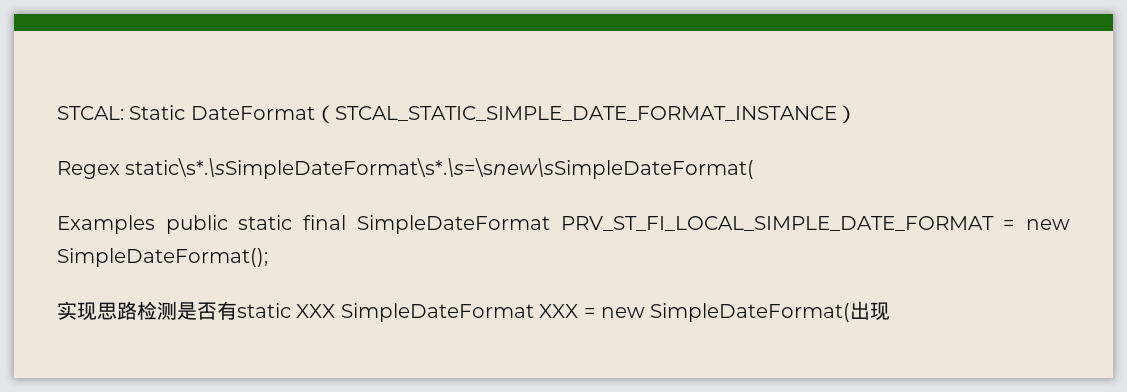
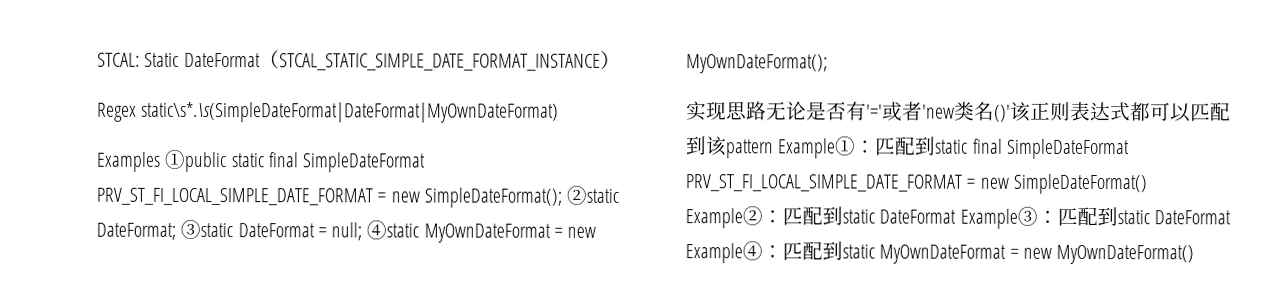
- Regex static\s*.\sSimpleDateFormat\s*.\s=\snew\sSimpleDateFormat(
+ Regex static\s*.\s(SimpleDateFormat|DateFormat|MyOwnDateFormat)
- Examples public static final SimpleDateFormat PRV_ST_FI_LOCAL_SIMPLE_DATE_FORMAT = new SimpleDateFormat();
- 实现思路检测是否有static XXX SimpleDateFormat XXX = new SimpleDateFormat(出现
+ Examples ①public static final SimpleDateFormat PRV_ST_FI_LOCAL_SIMPLE_DATE_FORMAT = new SimpleDateFormat(); ②static DateFormat; ③static DateFormat = null; ④static MyOwnDateFormat = new MyOwnDateFormat();
+ 实现思路无论是否有'='或者'new类名()'该正则表达式都可以匹配到该pattern Example①：匹配到static final SimpleDateFormat PRV_ST_FI_LOCAL_SIMPLE_DATE_FORMAT = new SimpleDateFormat() Example②：匹配到static DateFormat Example③：匹配到static DateFormat Example④：匹配到static MyOwnDateFormat = new MyOwnDateFormat()

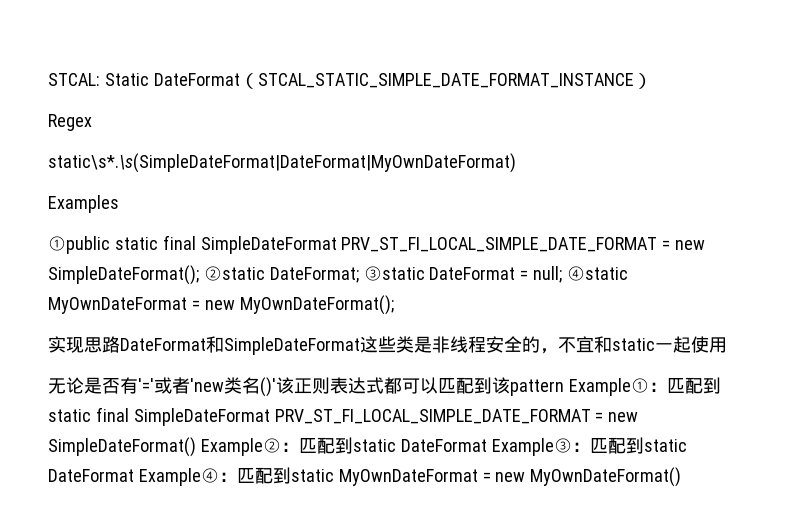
- Regex static\s*.\s(SimpleDateFormat|DateFormat|MyOwnDateFormat)
+ Regex
+ static\s*.\s(SimpleDateFormat|DateFormat|MyOwnDateFormat)
- Examples ①public static final SimpleDateFormat PRV_ST_FI_LOCAL_SIMPLE_DATE_FORMAT = new SimpleDateFormat(); ②static DateFormat; ③static DateFormat = null; ④static MyOwnDateFormat = new MyOwnDateFormat();
+ Examples
+ ①public static final SimpleDateFormat PRV_ST_FI_LOCAL_SIMPLE_DATE_FORMAT = new SimpleDateFormat(); ②static DateFormat; ③static DateFormat = null; ④static MyOwnDateFormat = new MyOwnDateFormat();
- 实现思路无论是否有'='或者'new类名()'该正则表达式都可以匹配到该pattern Example①：匹配到static final SimpleDateFormat PRV_ST_FI_LOCAL_SIMPLE_DATE_FORMAT = new SimpleDateFormat() Example②：匹配到static DateFormat Example③：匹配到static DateFormat Example④：匹配到static MyOwnDateFormat = new MyOwnDateFormat()
+ 实现思路DateFormat和SimpleDateFormat这些类是非线程安全的，不宜和static一起使用
+ 无论是否有'='或者'new类名()'该正则表达式都可以匹配到该pattern Example①：匹配到static final SimpleDateFormat PRV_ST_FI_LOCAL_SIMPLE_DATE_FORMAT = new SimpleDateFormat() Example②：匹配到static DateFormat Example③：匹配到static DateFormat Example④：匹配到static MyOwnDateFormat = new MyOwnDateFormat()

